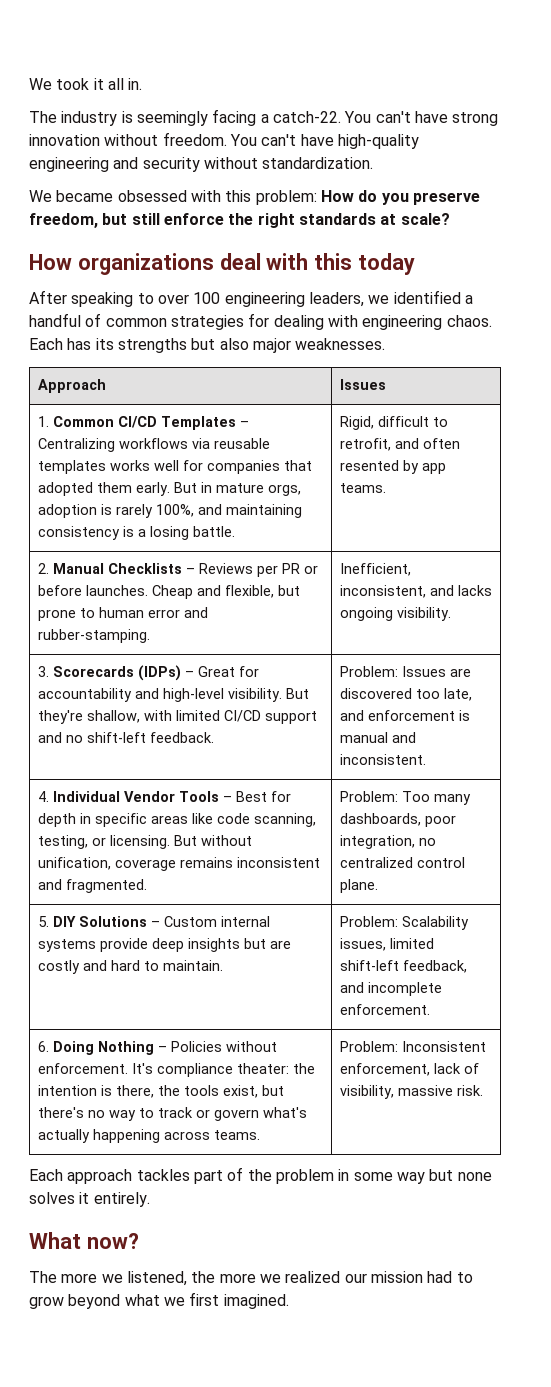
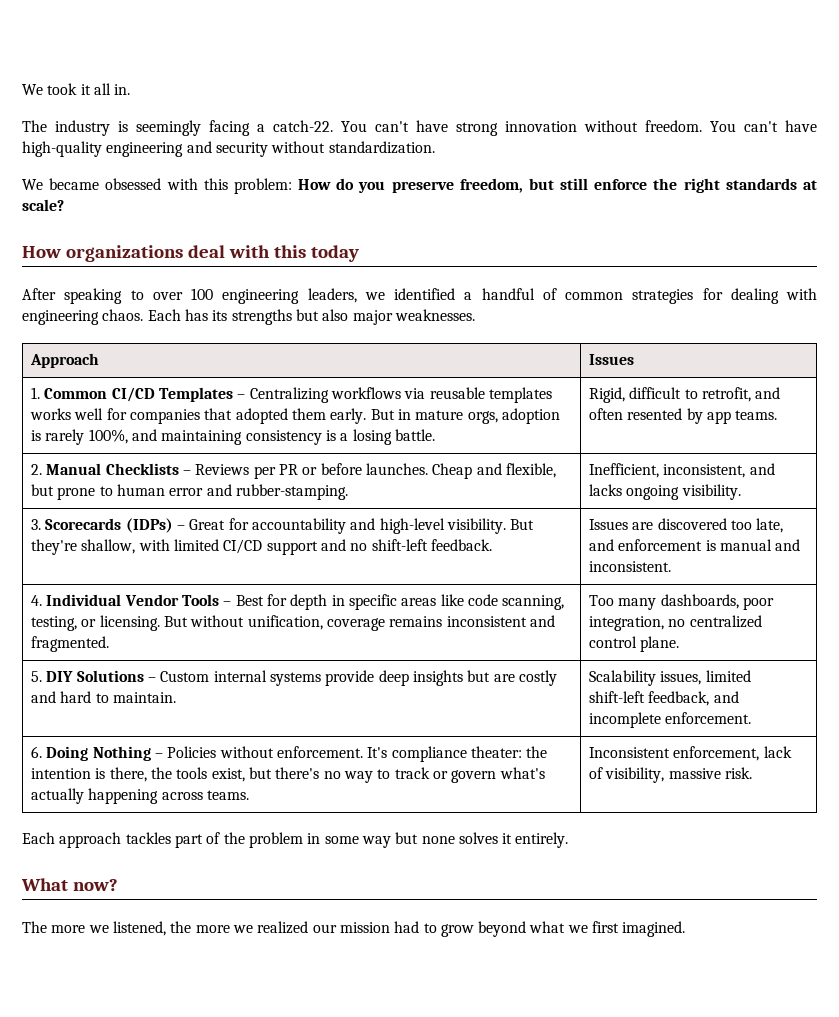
- 3. Scorecards (IDPs) – Great for accountability and high-level visibility. But they're shallow, with limited CI/CD support and no shift-left feedback. | Problem: Issues are discovered too late, and enforcement is manual and inconsistent.
+ 3. Scorecards (IDPs) – Great for accountability and high-level visibility. But they're shallow, with limited CI/CD support and no shift-left feedback. | Issues are discovered too late, and enforcement is manual and inconsistent.
- 4. Individual Vendor Tools – Best for depth in specific areas like code scanning, testing, or licensing. But without unification, coverage remains inconsistent and fragmented. | Problem: Too many dashboards, poor integration, no centralized control plane.
+ 4. Individual Vendor Tools – Best for depth in specific areas like code scanning, testing, or licensing. But without unification, coverage remains inconsistent and fragmented. | Too many dashboards, poor integration, no centralized control plane.
- 5. DIY Solutions – Custom internal systems provide deep insights but are costly and hard to maintain. | Problem: Scalability issues, limited shift-left feedback, and incomplete enforcement.
+ 5. DIY Solutions – Custom internal systems provide deep insights but are costly and hard to maintain. | Scalability issues, limited shift-left feedback, and incomplete enforcement.
- 6. Doing Nothing – Policies without enforcement. It's compliance theater: the intention is there, the tools exist, but there's no way to track or govern what's actually happening across teams. | Problem: Inconsistent enforcement, lack of visibility, massive risk.
+ 6. Doing Nothing – Policies without enforcement. It's compliance theater: the intention is there, the tools exist, but there's no way to track or govern what's actually happening across teams. | Inconsistent enforcement, lack of visibility, massive risk.

